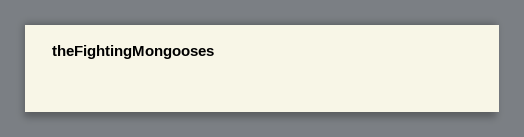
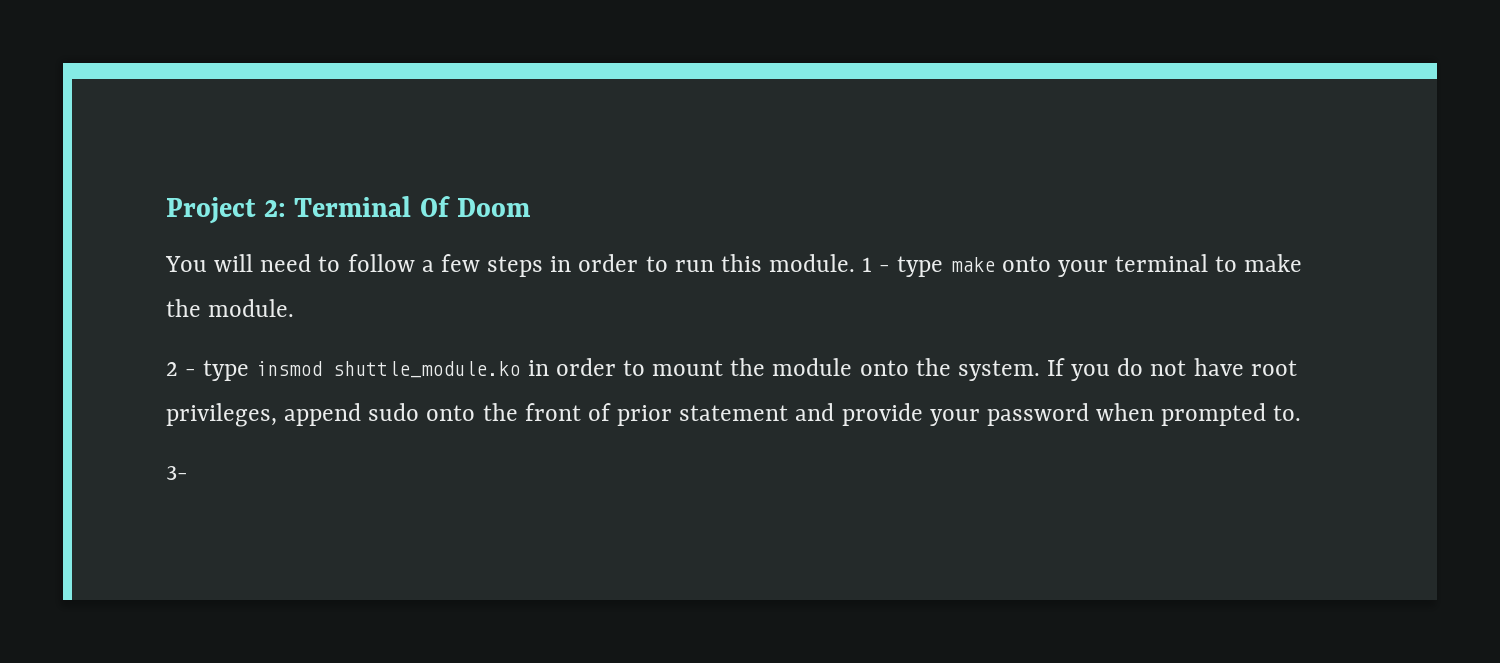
- theFightingMongooses
+ Project 2: Terminal Of Doom
+ You will need to follow a few steps in order to run this module. 1 - type make onto your terminal to make the module.
+ 2 - type insmod shuttle_module.ko in order to mount the module onto the system. If you do not have root privileges, append sudo onto the front of prior statement and provide your password when prompted to.
+ 3-

